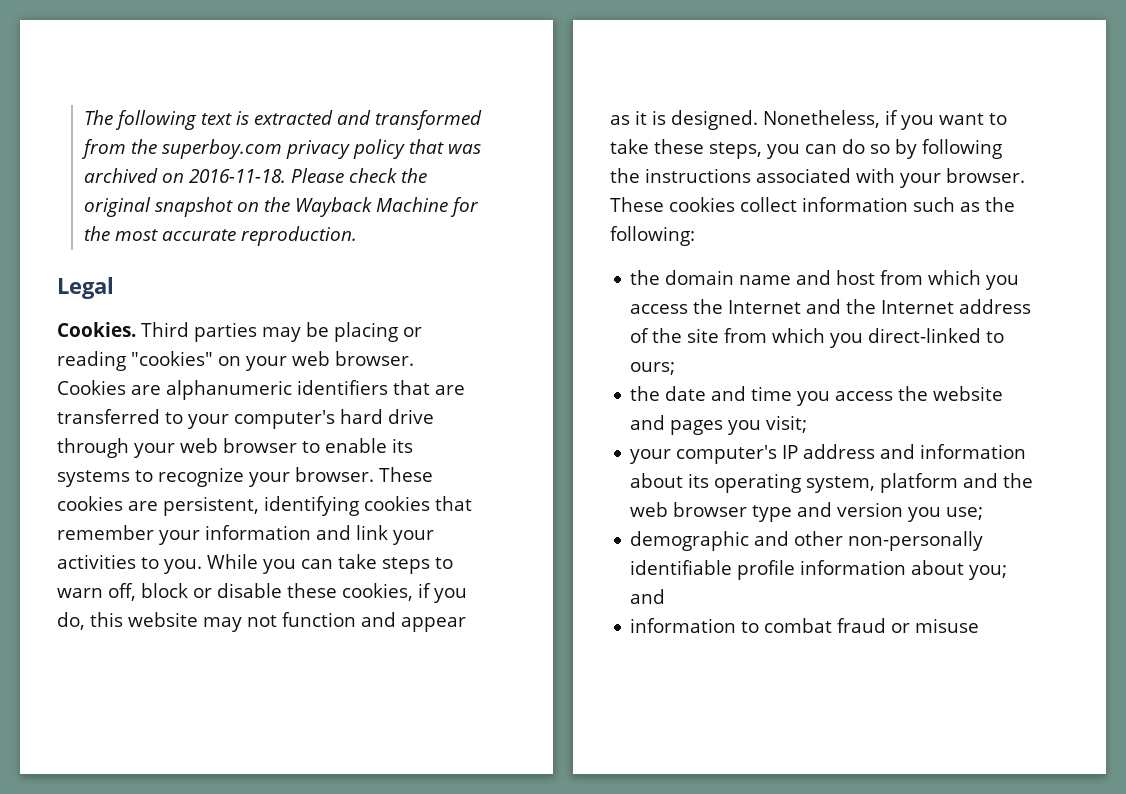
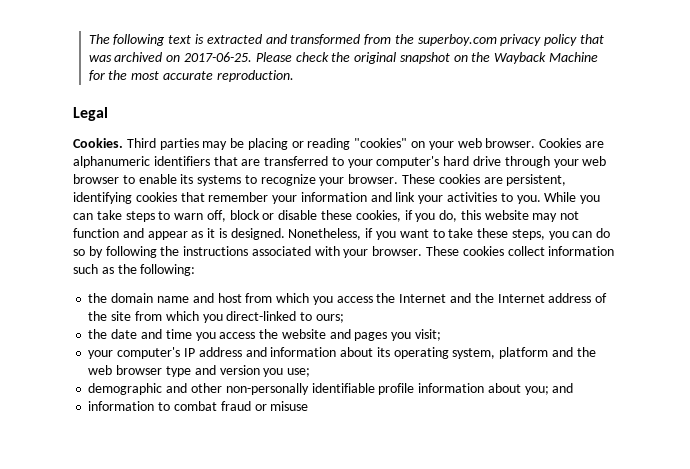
- The following text is extracted and transformed from the superboy.com privacy policy that was archived on 2016-11-18.
+ The following text is extracted and transformed from the superboy.com privacy policy that was archived on 2017-06-25.

